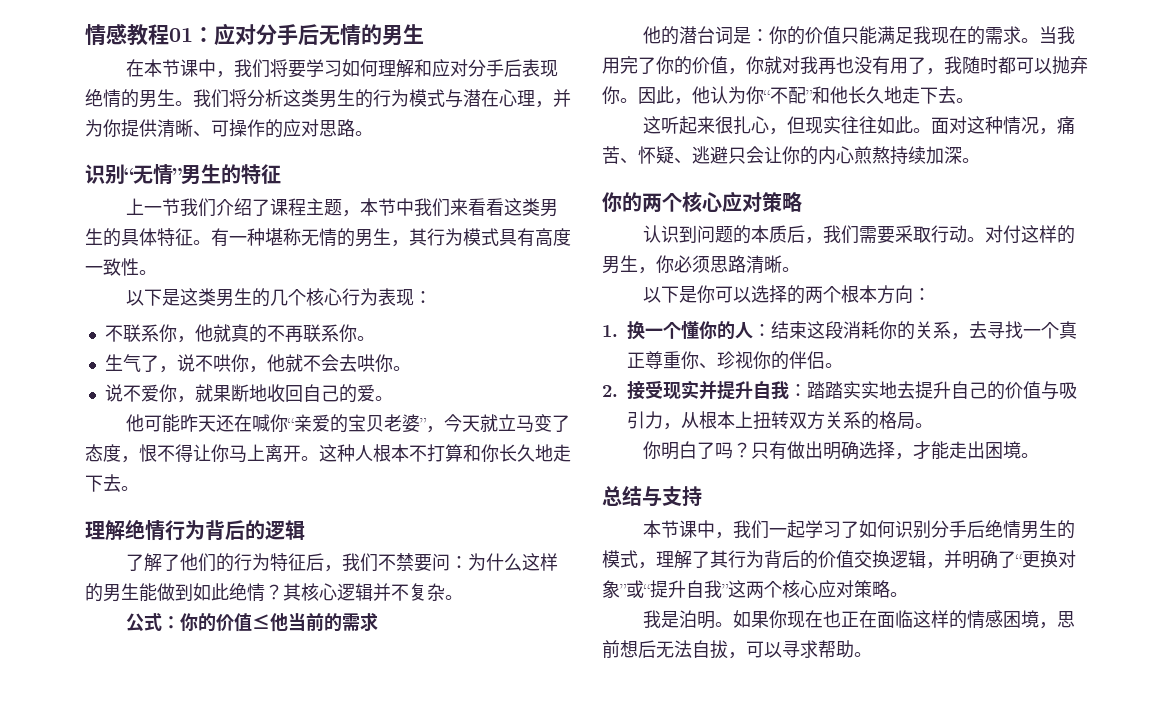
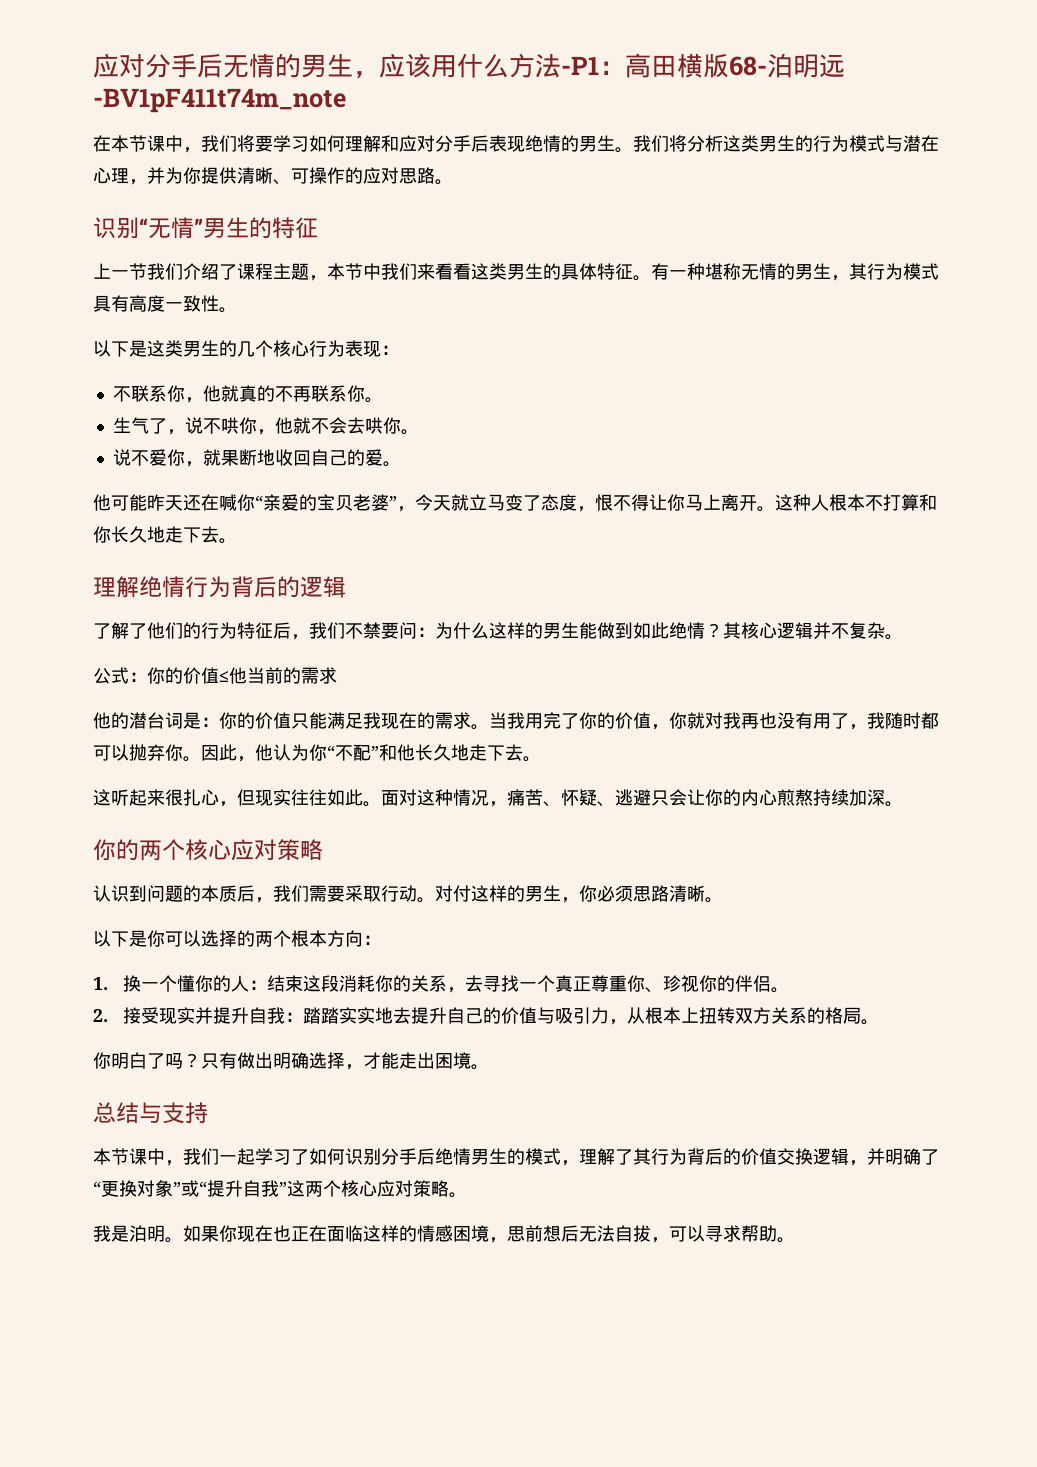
- 情感教程01：应对分手后无情的男生
+ 应对分手后无情的男生，应该用什么方法-P1：高田横版68-泊明远-BV1pF411t74m_note

